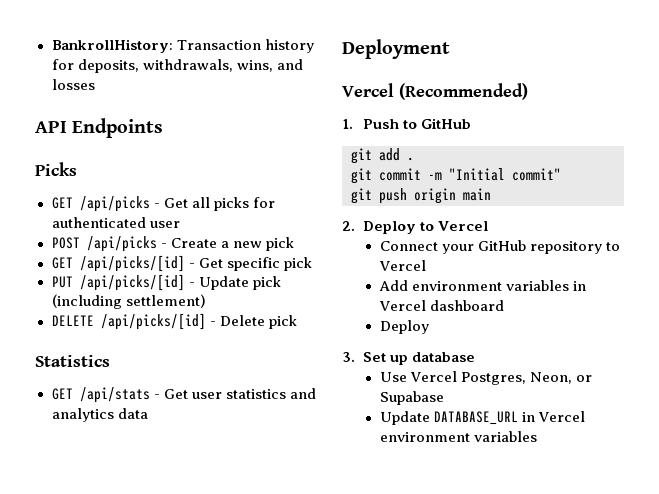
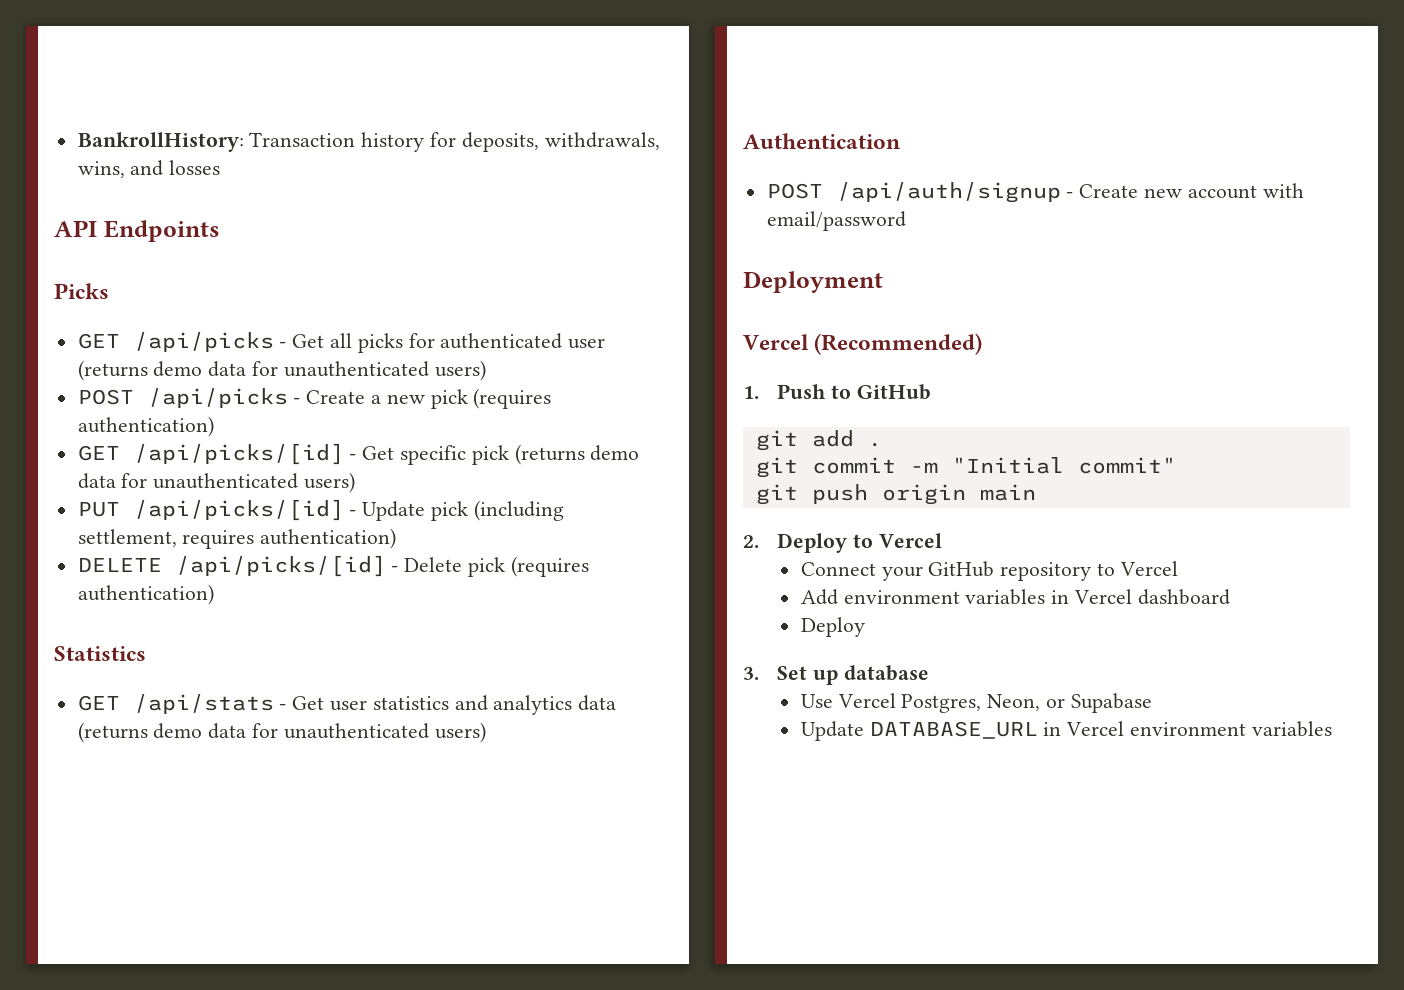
- GET /api/picks - Get all picks for authenticated user
+ GET /api/picks - Get all picks for authenticated user (returns demo data for unauthenticated users)
- POST /api/picks - Create a new pick
+ POST /api/picks - Create a new pick (requires authentication)
- GET /api/picks/[id] - Get specific pick
+ GET /api/picks/[id] - Get specific pick (returns demo data for unauthenticated users)
- PUT /api/picks/[id] - Update pick (including settlement)
+ PUT /api/picks/[id] - Update pick (including settlement, requires authentication)
- DELETE /api/picks/[id] - Delete pick
+ DELETE /api/picks/[id] - Delete pick (requires authentication)
- GET /api/stats - Get user statistics and analytics data
+ GET /api/stats - Get user statistics and analytics data (returns demo data for unauthenticated users)
+ Authentication
+ POST /api/auth/signup - Create new account with email/password

